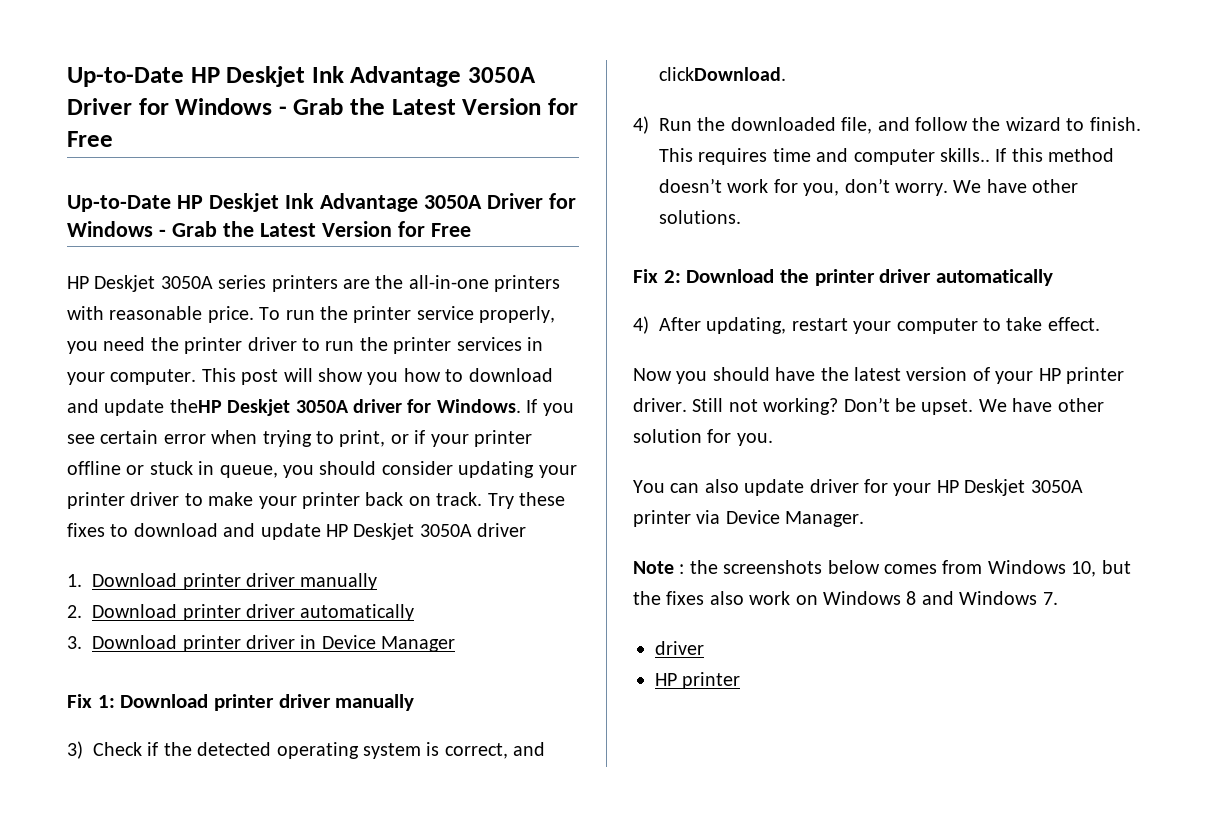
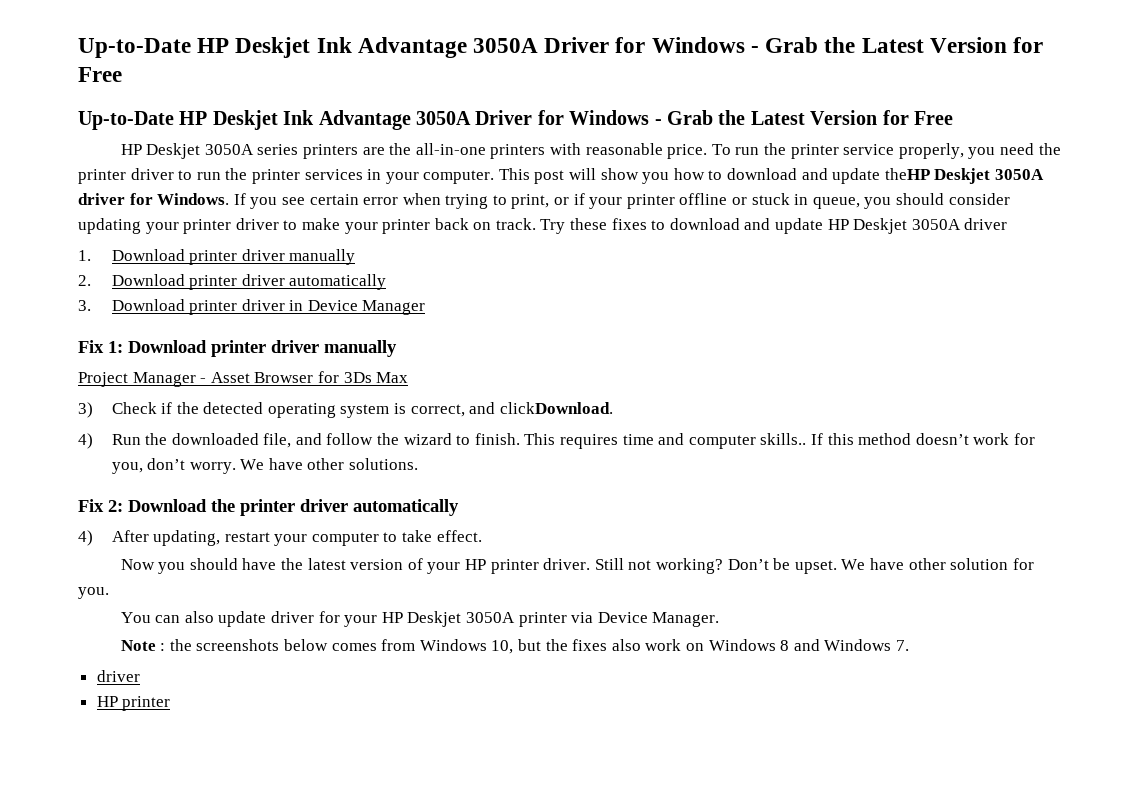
+ Project Manager - Asset Browser for 3Ds Max

